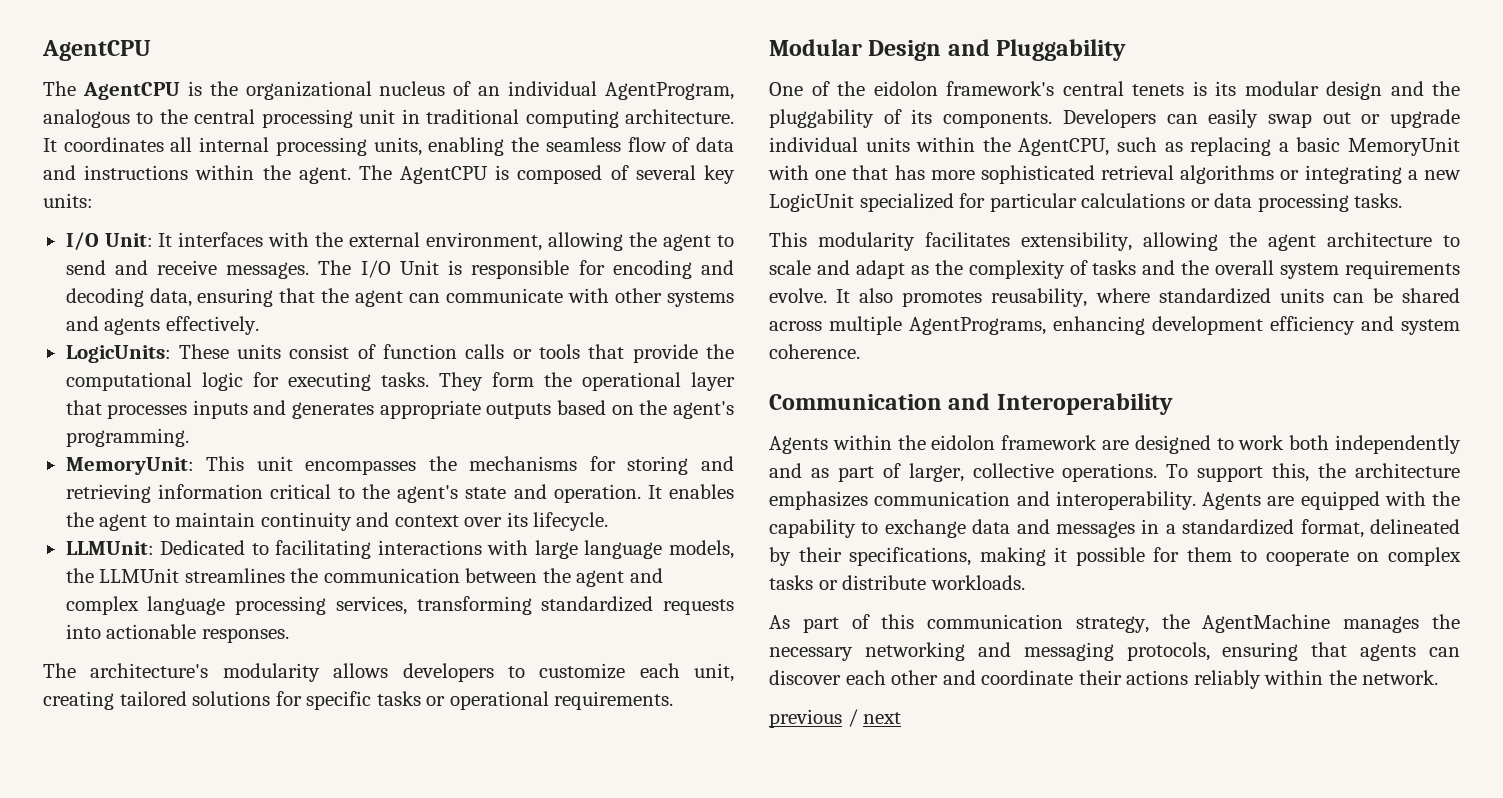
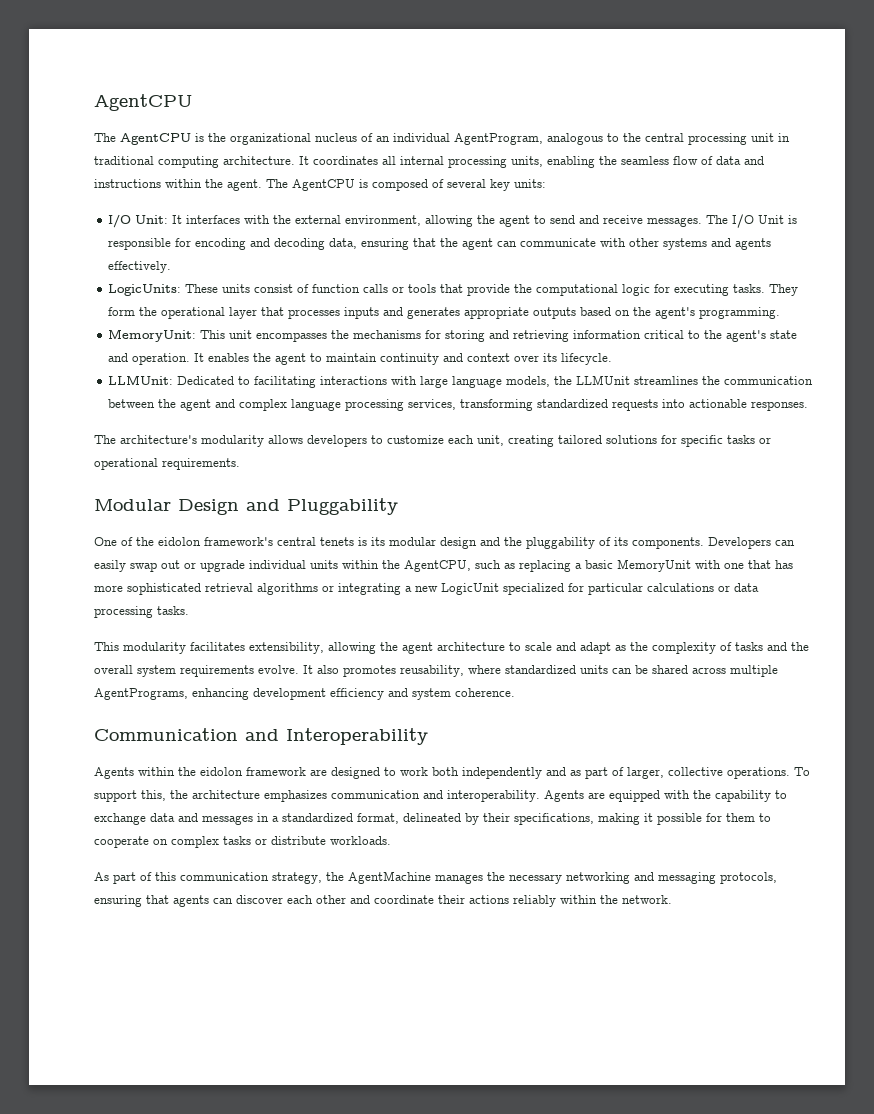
- previous / next

